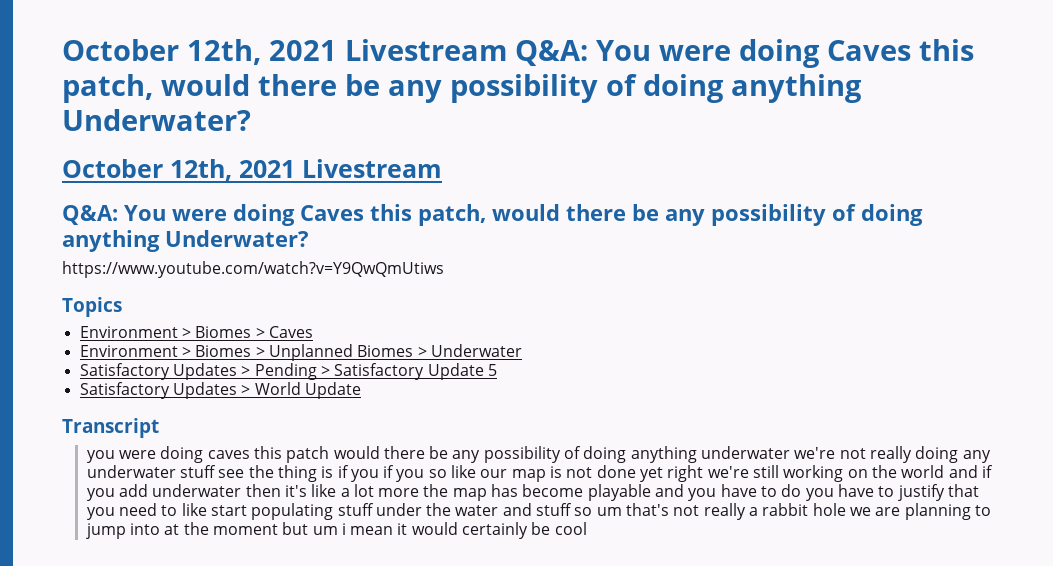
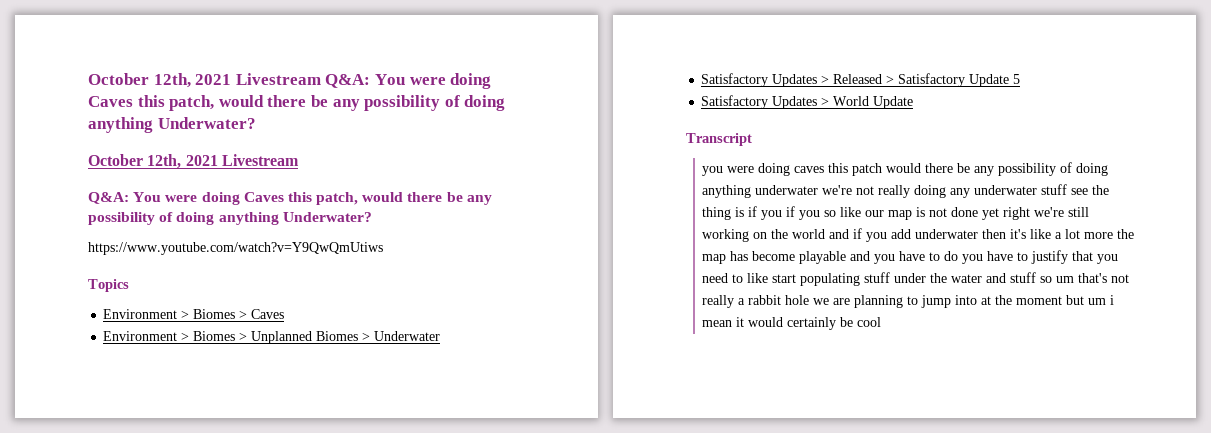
- Satisfactory Updates > Pending > Satisfactory Update 5
+ Satisfactory Updates > Released > Satisfactory Update 5

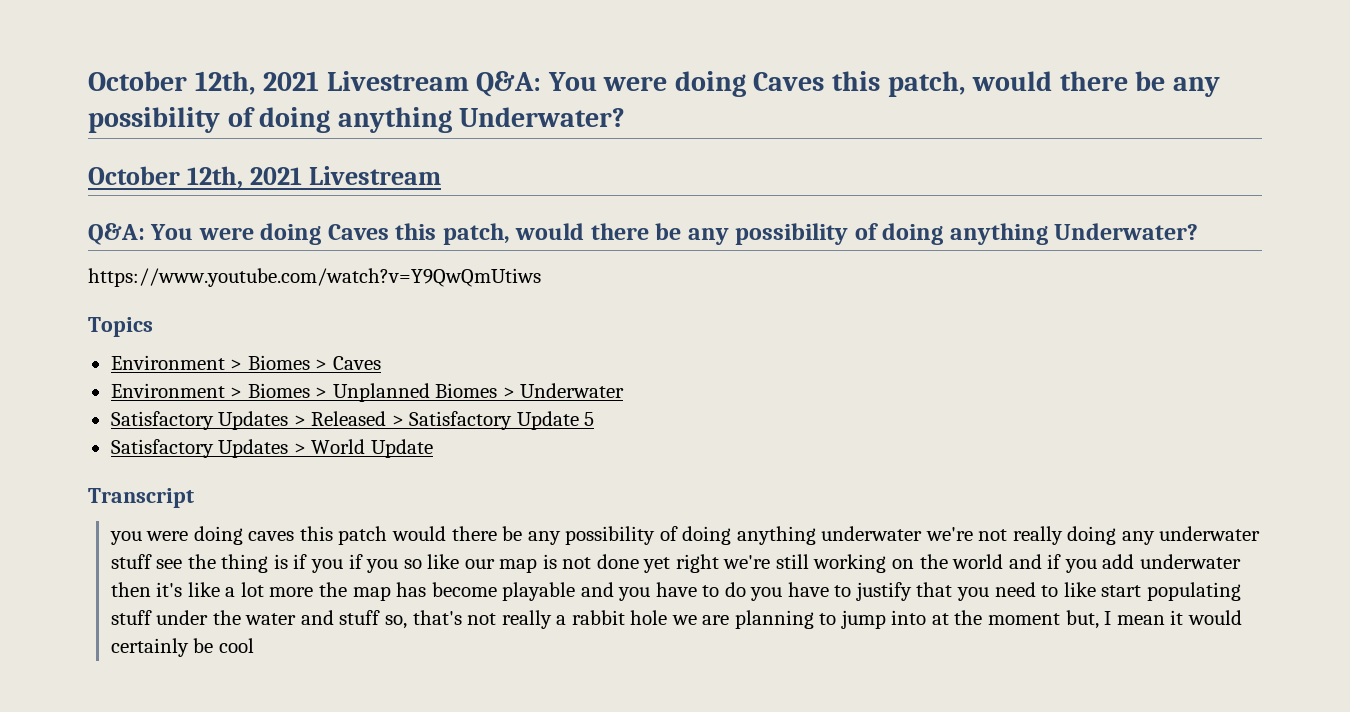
- you were doing caves this patch would there be any possibility of doing anything underwater we're not really doing any underwater stuff see the thing is if you if you so like our map is not done yet right we're still working on the world and if you add underwater then it's like a lot more the map has become playable and you have to do you have to justify that you need to like start populating stuff under the water and stuff so um that's not really a rabbit hole we are planning to jump into at the moment but um i mean it would certainly be cool
+ you were doing caves this patch would there be any possibility of doing anything underwater we're not really doing any underwater stuff see the thing is if you if you so like our map is not done yet right we're still working on the world and if you add underwater then it's like a lot more the map has become playable and you have to do you have to justify that you need to like start populating stuff under the water and stuff so, that's not really a rabbit hole we are planning to jump into at the moment but, I mean it would certainly be cool

